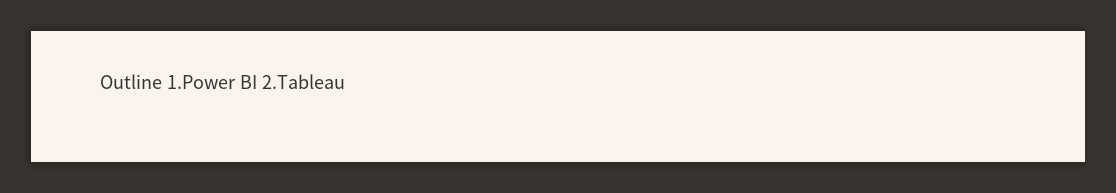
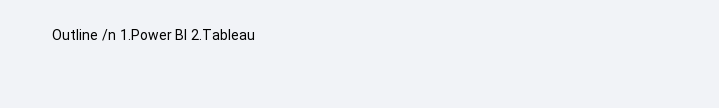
- Outline 1.Power BI 2.Tableau
+ Outline /n 1.Power BI 2.Tableau

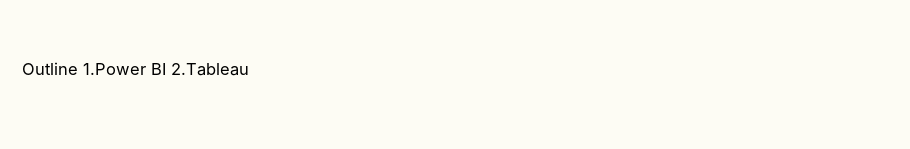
- Outline /n 1.Power BI 2.Tableau
+ Outline 1.Power BI 2.Tableau

